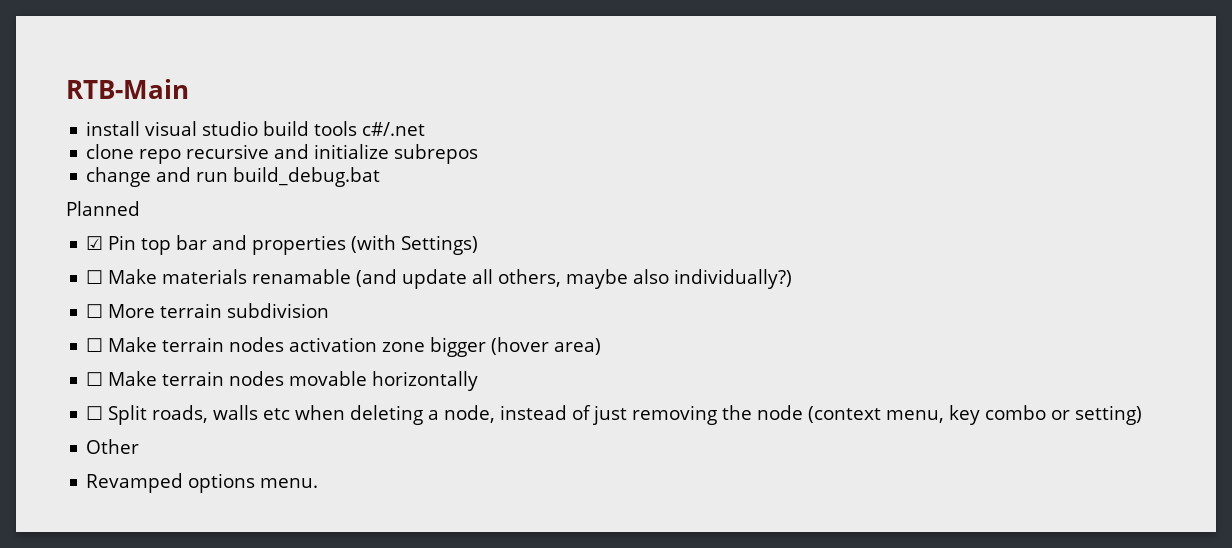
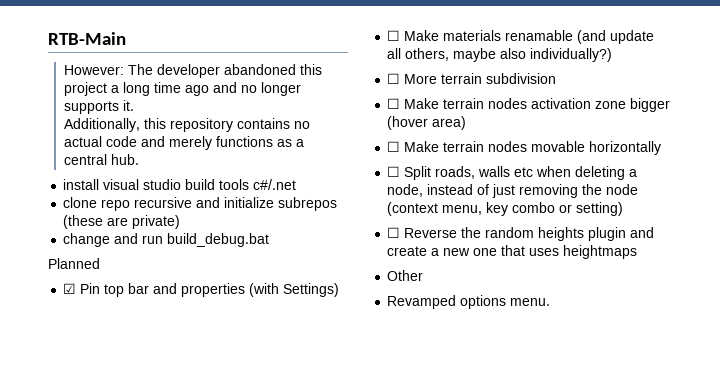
+ However: The developer abandoned this project a long time ago and no longer supports it.
+ Additionally, this repository contains no actual code and merely functions as a central hub.
- clone repo recursive and initialize subrepos
+ clone repo recursive and initialize subrepos (these are private)
+ ☐ Reverse the random heights plugin and create a new one that uses heightmaps

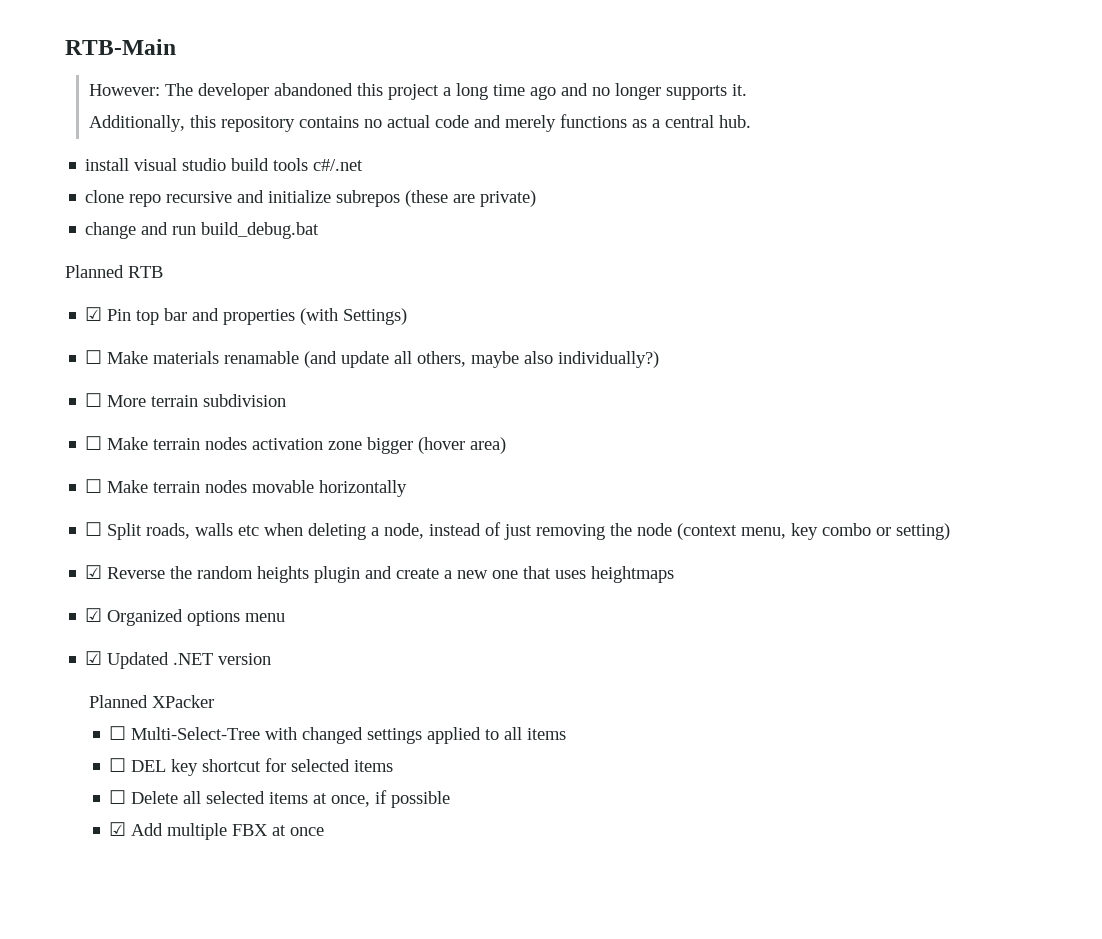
- Planned
+ Planned RTB
- ☐ Reverse the random heights plugin and create a new one that uses heightmaps
+ ☑ Reverse the random heights plugin and create a new one that uses heightmaps
- Other
- Revamped options menu.
+ ☑ Organized options menu
+ ☑ Updated .NET version
+ Planned XPacker
+ ☐ Multi-Select-Tree with changed settings applied to all items
+ ☐ DEL key shortcut for selected items
+ ☐ Delete all selected items at once, if possible
+ ☑ Add multiple FBX at once

